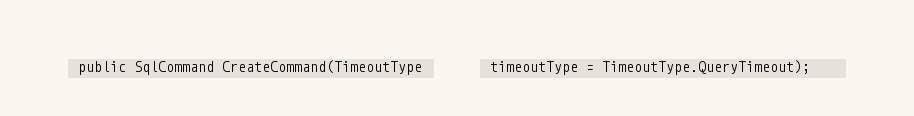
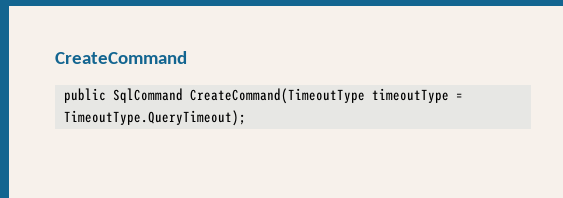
+ CreateCommand

